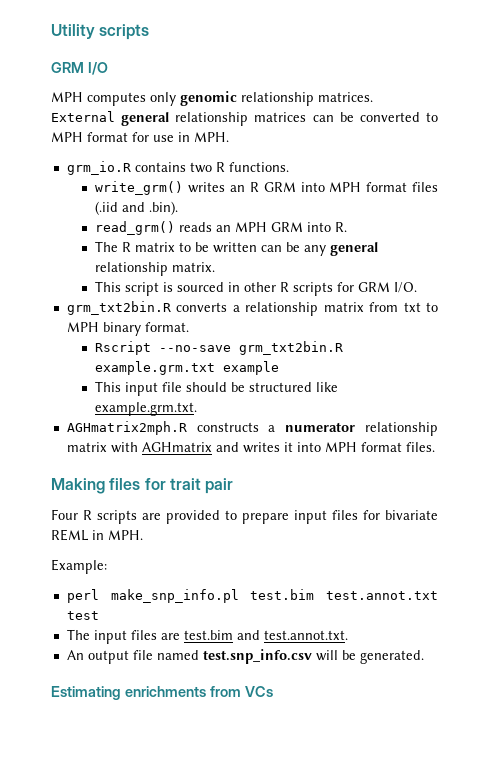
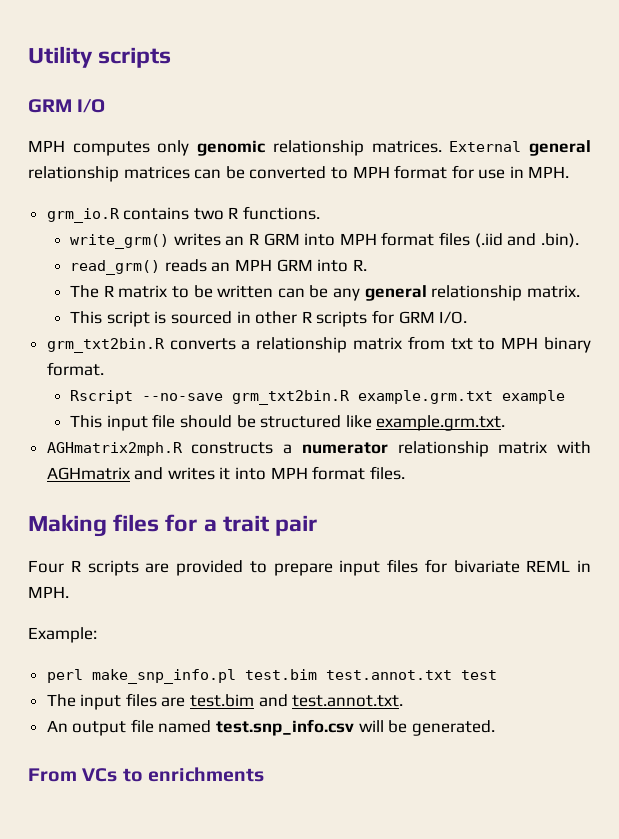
- Making files for trait pair
+ Making files for a trait pair
- Estimating enrichments from VCs
+ From VCs to enrichments

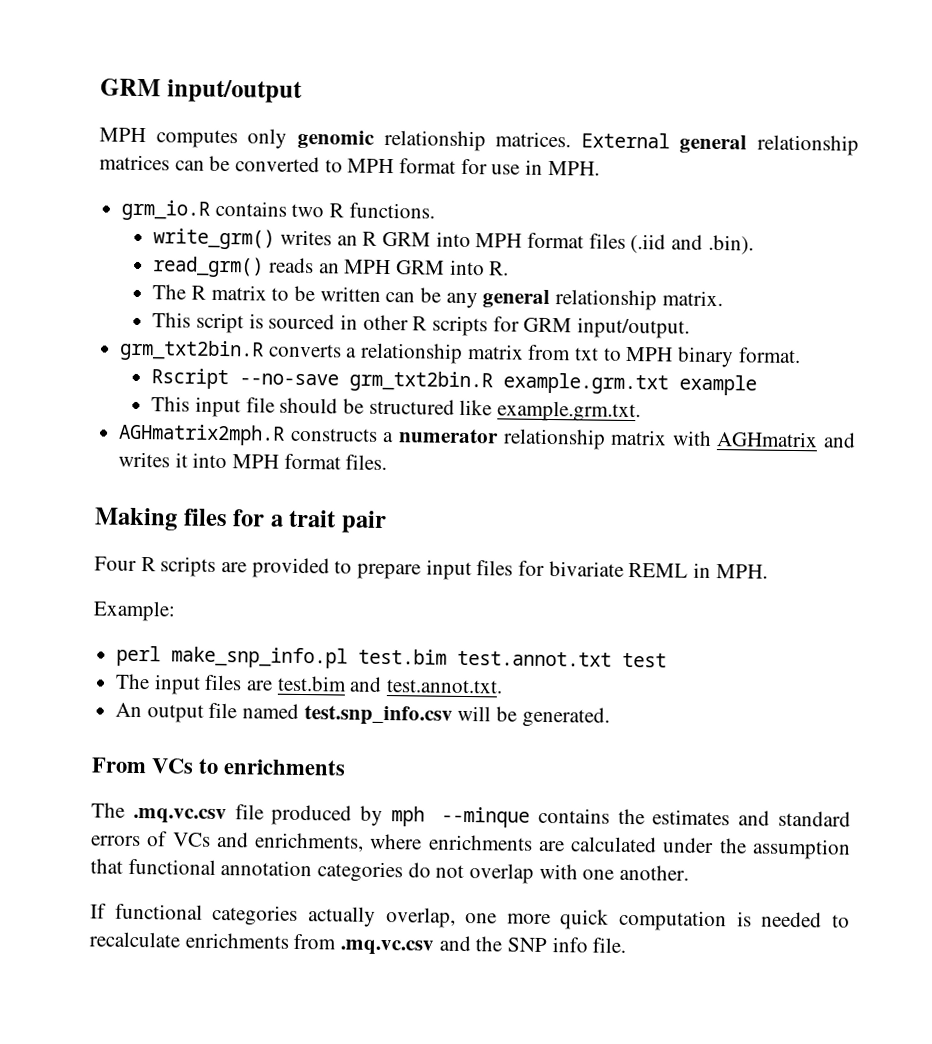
- Utility scripts
- GRM I/O
+ GRM input/output
- This script is sourced in other R scripts for GRM I/O.
+ This script is sourced in other R scripts for GRM input/output.
+ The .mq.vc.csv file produced by mph --minque contains the estimates and standard errors of VCs and enrichments, where enrichments are calculated under the assumption that functional annotation categories do not overlap with one another.
+ If functional categories actually overlap, one more quick computation is needed to recalculate enrichments from .mq.vc.csv and the SNP info file.

